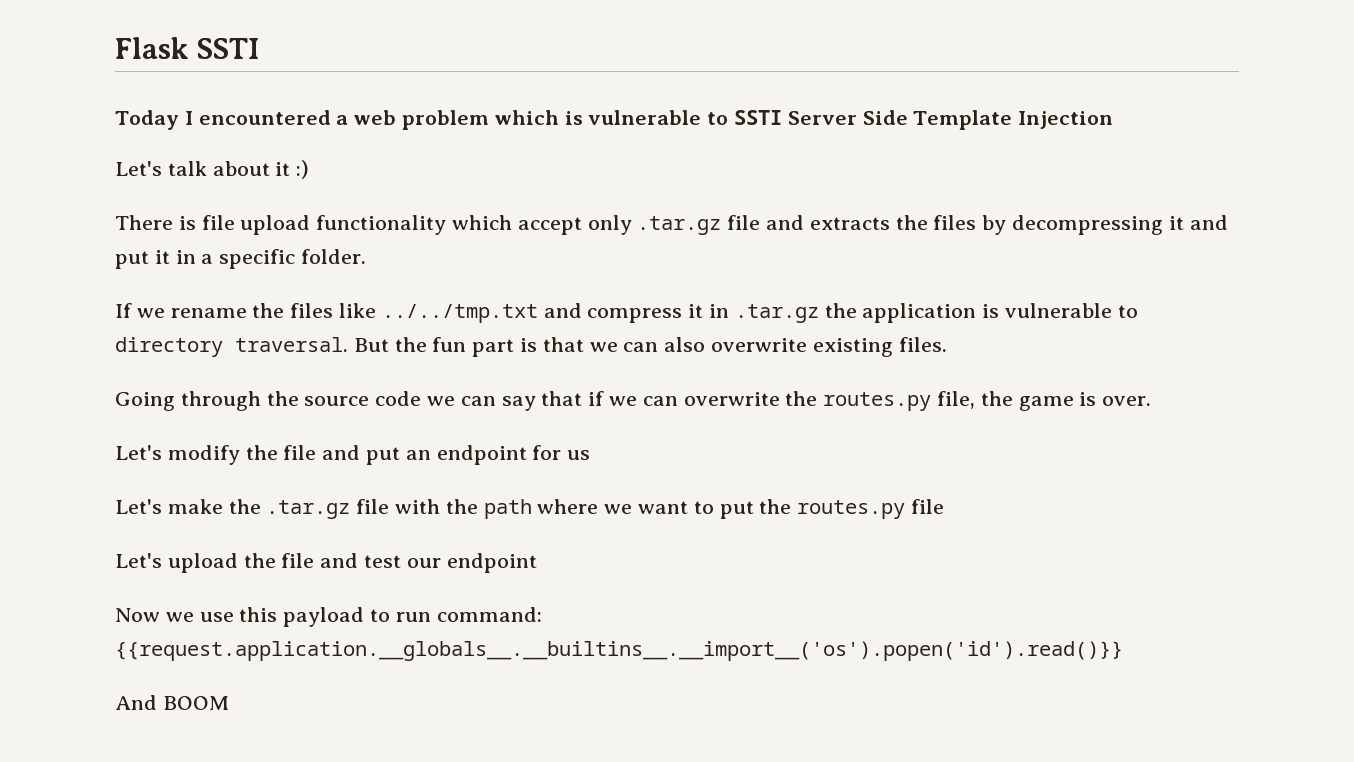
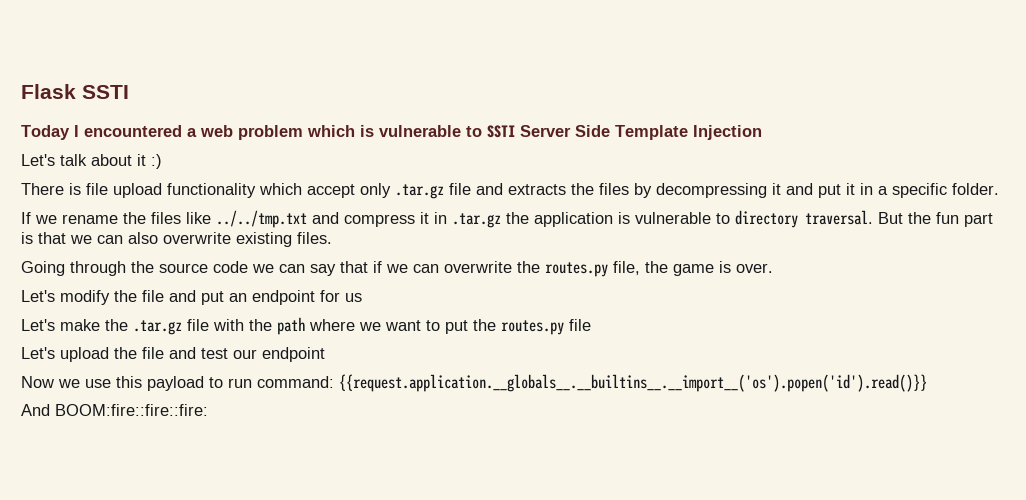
- And BOOM
+ And BOOM:fire::fire::fire:

